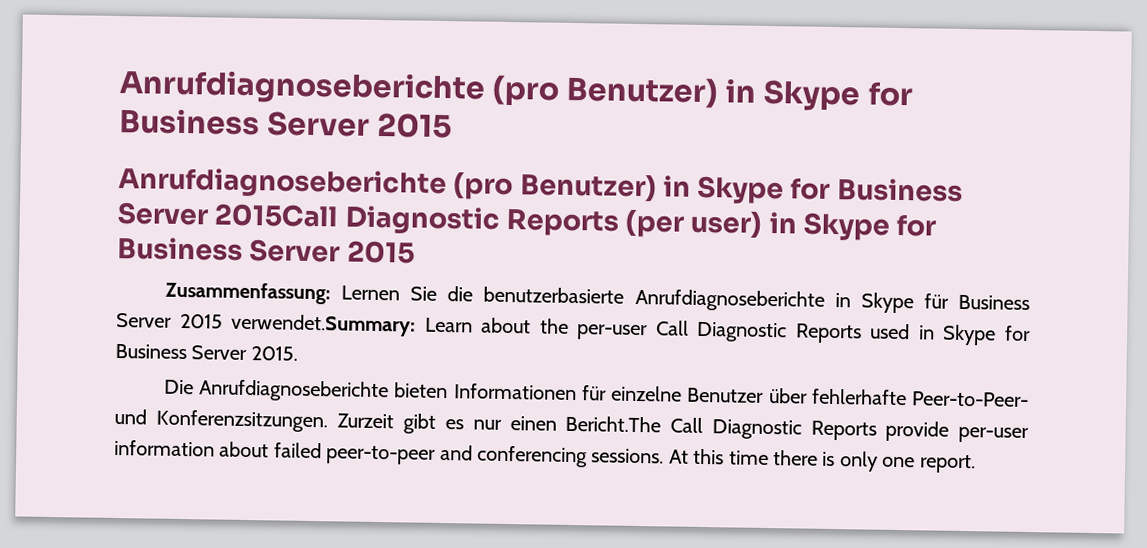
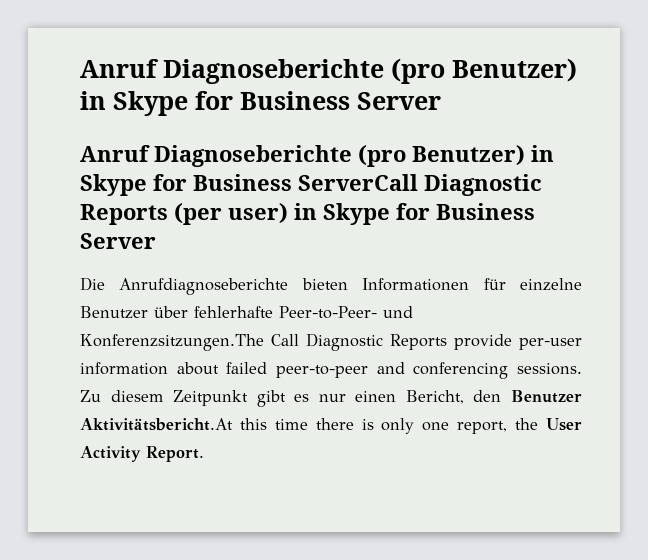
- Anrufdiagnoseberichte (pro Benutzer) in Skype for Business Server 2015
- Anrufdiagnoseberichte (pro Benutzer) in Skype for Business Server 2015Call Diagnostic Reports (per user) in Skype for Business Server 2015
- Zusammenfassung: Lernen Sie die benutzerbasierte Anrufdiagnoseberichte in Skype für Business Server 2015 verwendet.Summary: Learn about the per-user Call Diagnostic Reports used in Skype for Business Server 2015.
+ Anruf Diagnoseberichte (pro Benutzer) in Skype for Business Server
+ Anruf Diagnoseberichte (pro Benutzer) in Skype for Business ServerCall Diagnostic Reports (per user) in Skype for Business Server
- Die Anrufdiagnoseberichte bieten Informationen für einzelne Benutzer über fehlerhafte Peer-to-Peer- und Konferenzsitzungen. Zurzeit gibt es nur einen Bericht.The Call Diagnostic Reports provide per-user information about failed peer-to-peer and conferencing sessions.
+ Die Anrufdiagnoseberichte bieten Informationen für einzelne Benutzer über fehlerhafte Peer-to-Peer- und Konferenzsitzungen.The Call Diagnostic Reports provide per-user information about failed peer-to-peer and conferencing sessions.
- At this time there is only one report.
+ Zu diesem Zeitpunkt gibt es nur einen Bericht, den Benutzer Aktivitätsbericht.At this time there is only one report, the User Activity Report.

